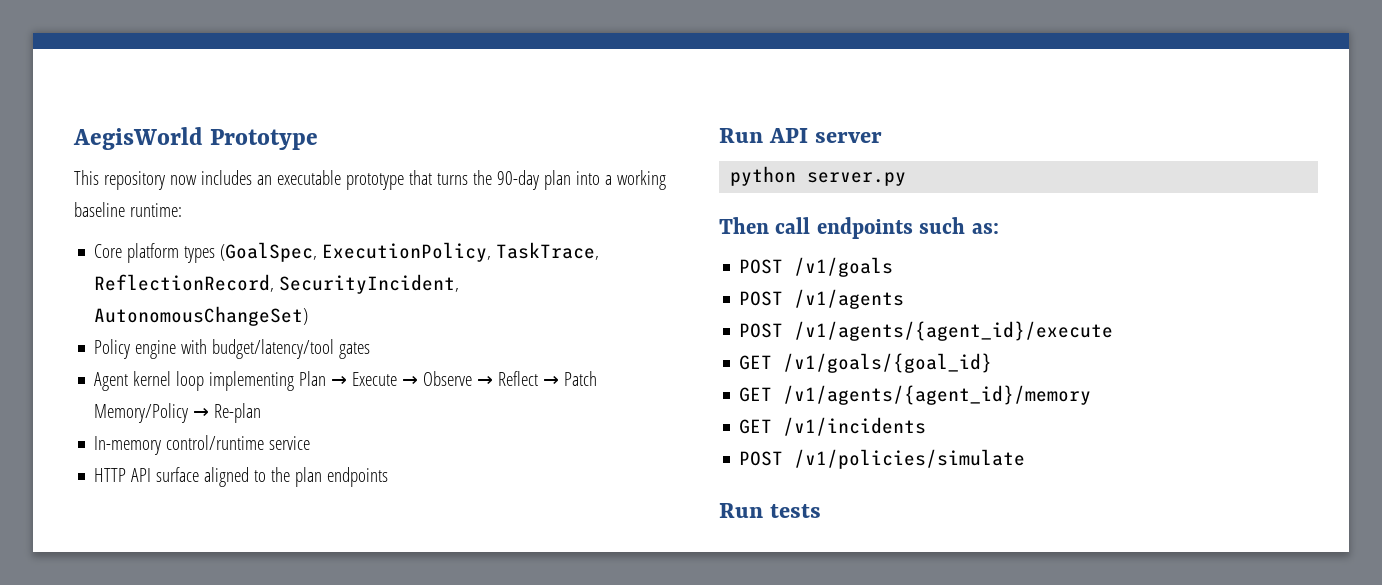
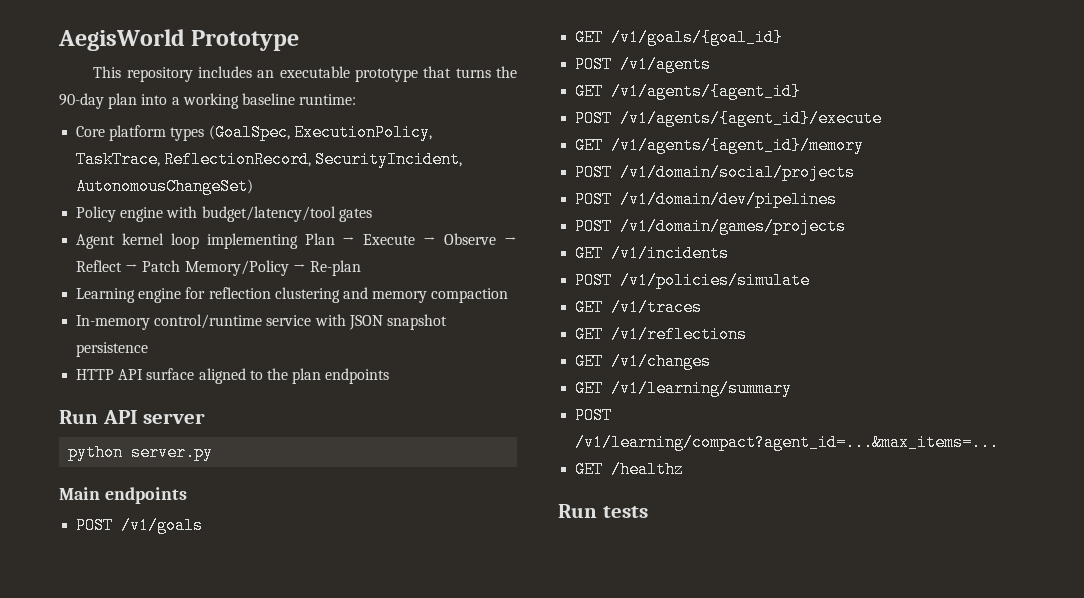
- This repository now includes an executable prototype that turns the 90-day plan into a working baseline runtime:
+ This repository includes an executable prototype that turns the 90-day plan into a working baseline runtime:
+ Learning engine for reflection clustering and memory compaction
- In-memory control/runtime service
+ In-memory control/runtime service with JSON snapshot persistence
- Then call endpoints such as:
+ Main endpoints
+ GET /v1/goals/{goal_id}
+ GET /v1/agents/{agent_id}
- GET /v1/goals/{goal_id}
  GET /v1/agents/{agent_id}/memory
+ POST /v1/domain/social/projects
+ POST /v1/domain/dev/pipelines
+ POST /v1/domain/games/projects
  GET /v1/incidents
  POST /v1/policies/simulate
+ GET /v1/traces
+ GET /v1/reflections
+ GET /v1/changes
+ GET /v1/learning/summary
+ POST /v1/learning/compact?agent_id=...&max_items=...
+ GET /healthz

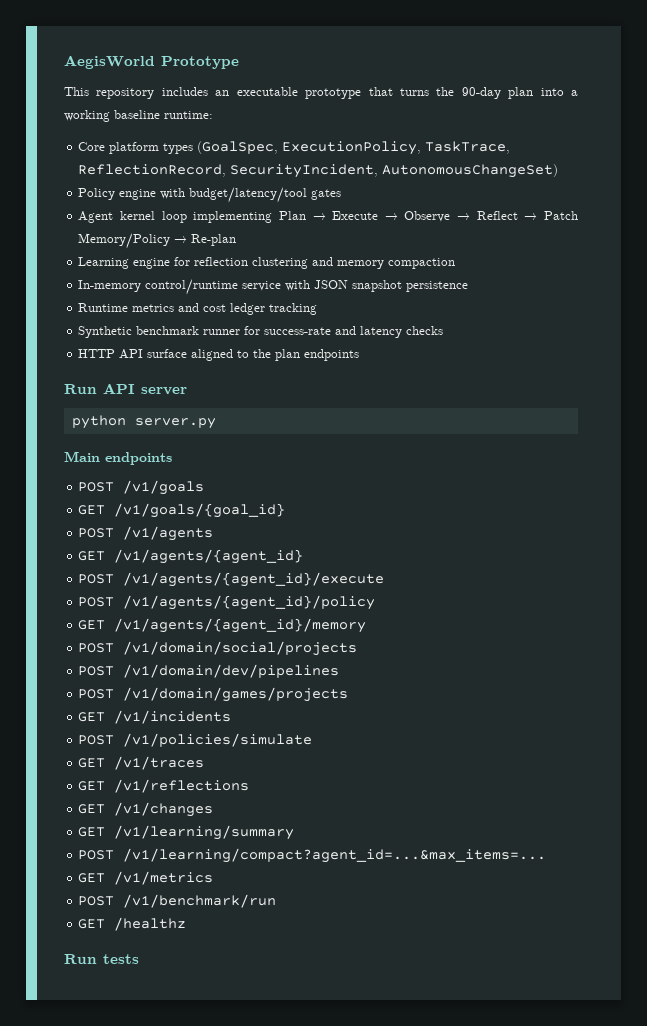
+ Runtime metrics and cost ledger tracking
+ Synthetic benchmark runner for success-rate and latency checks
+ POST /v1/agents/{agent_id}/policy
+ GET /v1/metrics
+ POST /v1/benchmark/run

